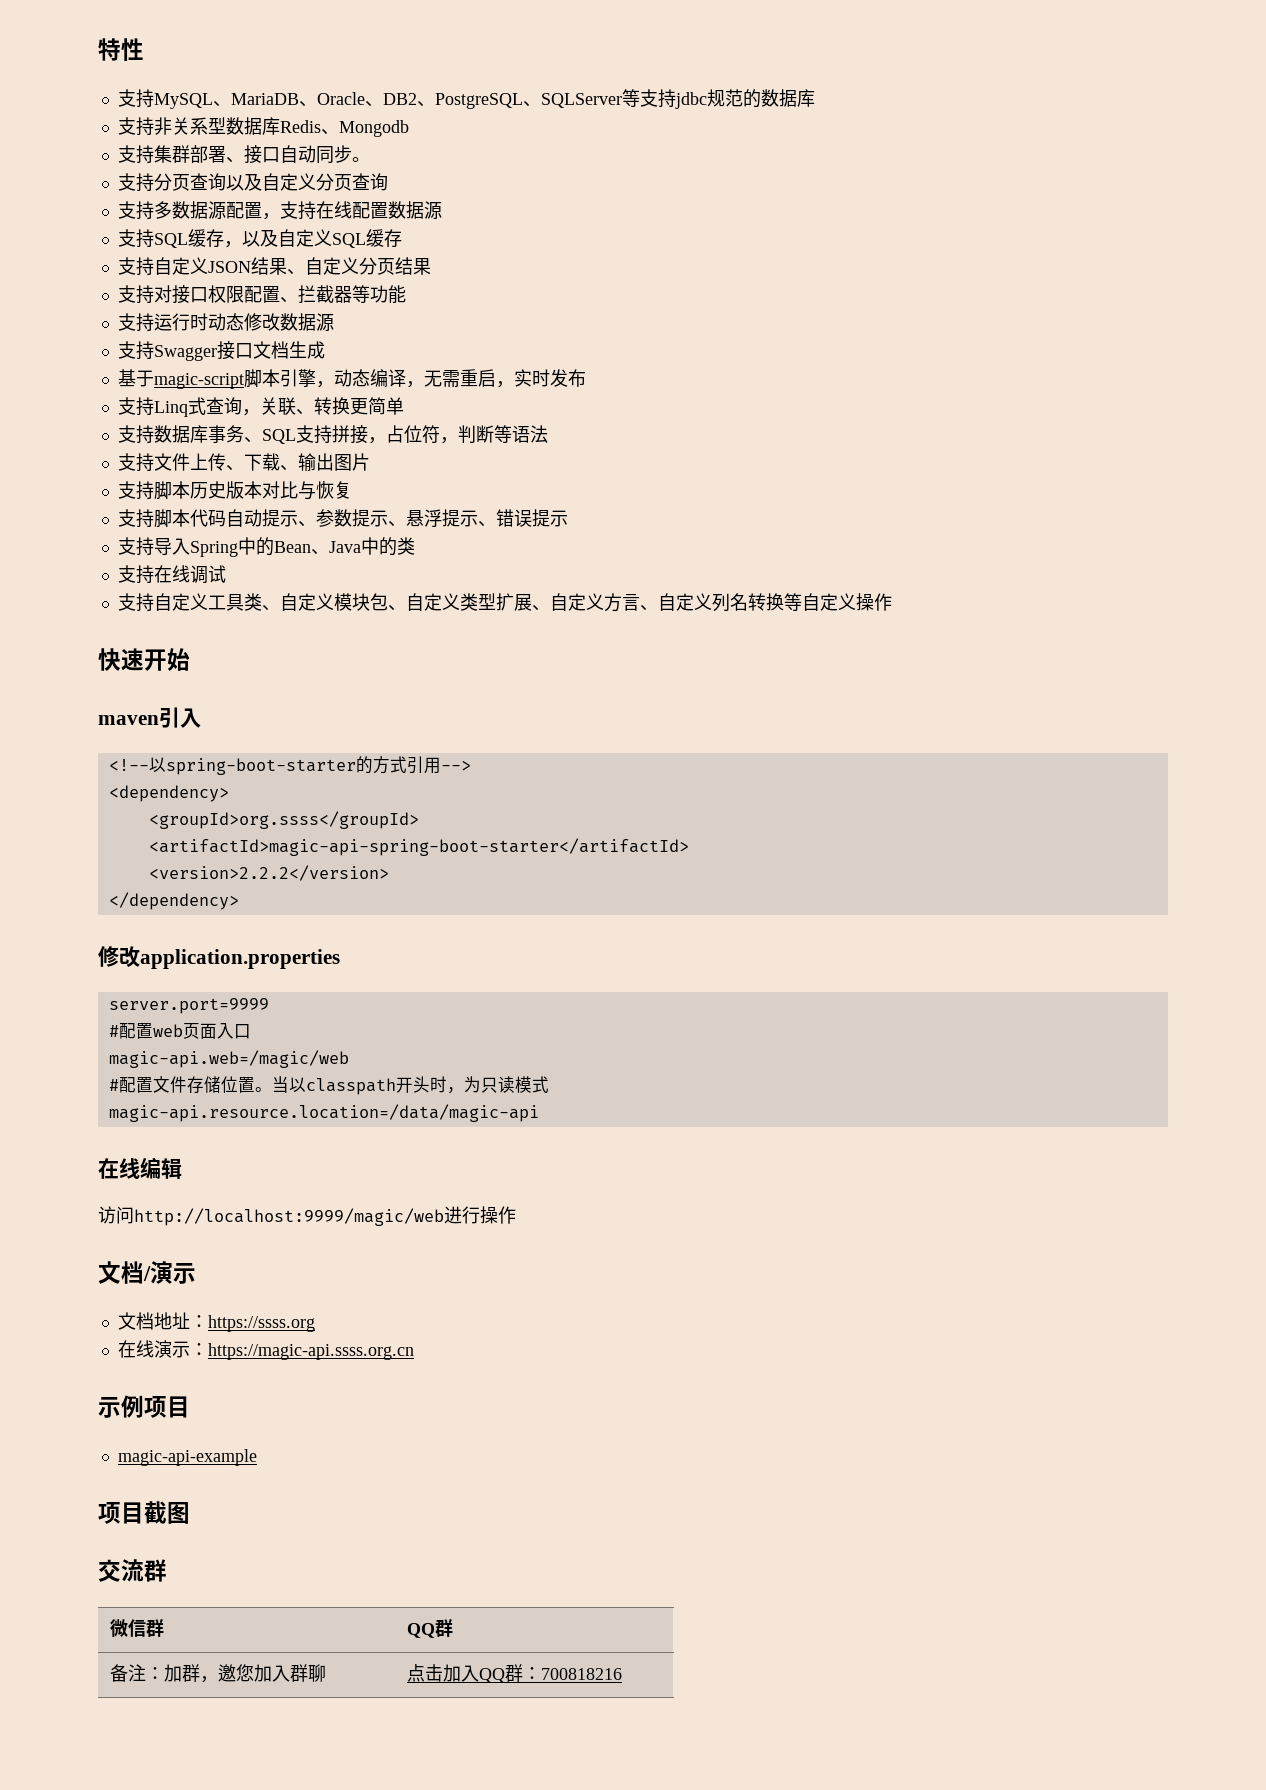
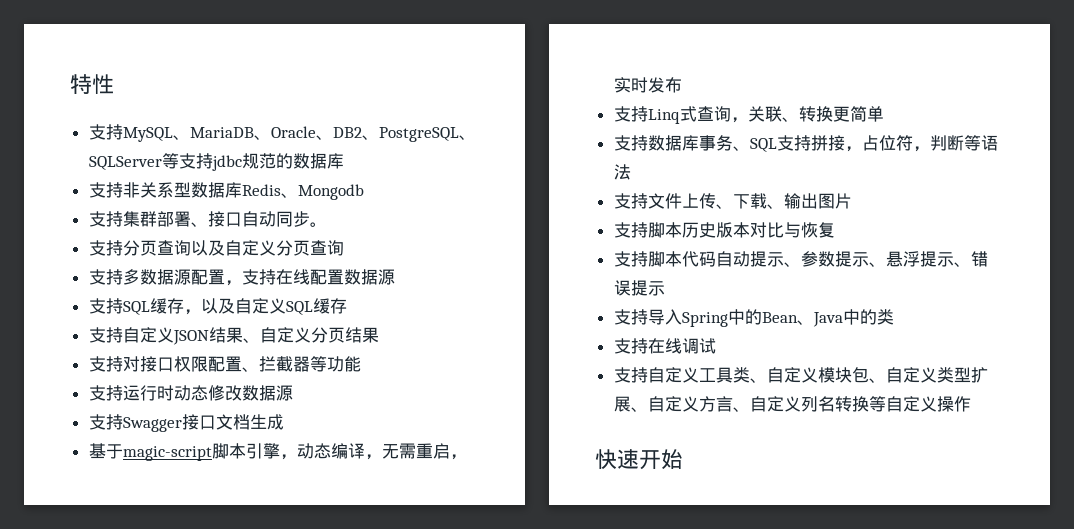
- maven引入
- <!--以spring-boot-starter的方式引用-->
- <dependency>
- <groupId>org.ssss</groupId>
- <artifactId>magic-api-spring-boot-starter</artifactId>
- <version>2.2.2</version>
- </dependency>
- 修改application.properties
- server.port=9999
- #配置web页面入口
- magic-api.web=/magic/web
- #配置文件存储位置。当以classpath开头时，为只读模式
- magic-api.resource.location=/data/magic-api
- 在线编辑
- 访问http://localhost:9999/magic/web进行操作
- 文档/演示
- 文档地址：https://ssss.org
- 在线演示：https://magic-api.ssss.org.cn
- 示例项目
- magic-api-example
- 项目截图
- 交流群
- 微信群 | QQ群
- 备注：加群，邀您加入群聊 | 点击加入QQ群：700818216

